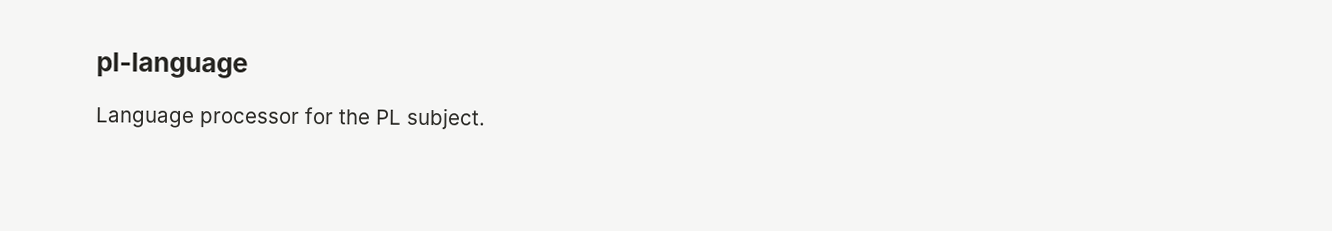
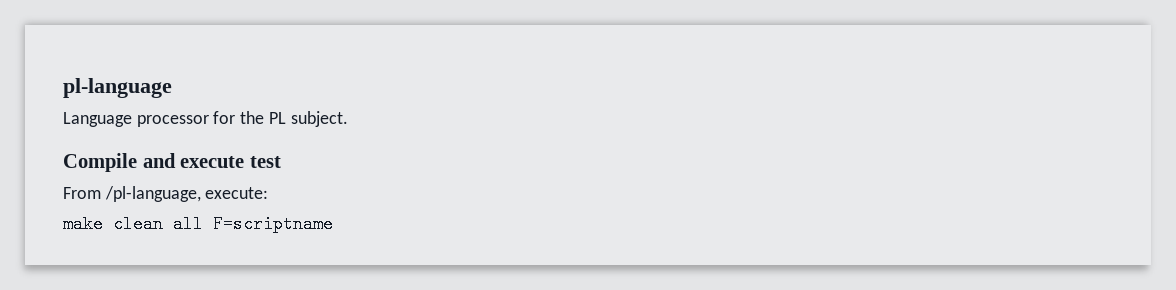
+ Compile and execute test
+ From /pl-language, execute:
+ make clean all F=scriptname

